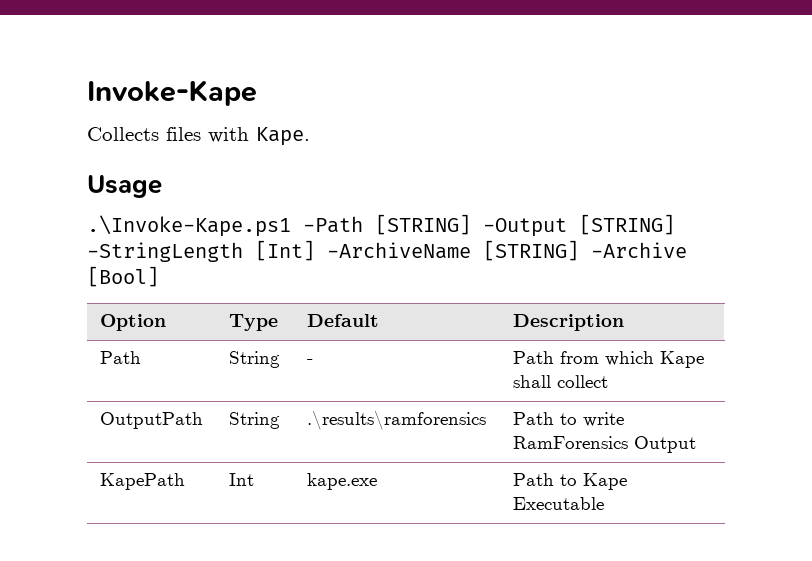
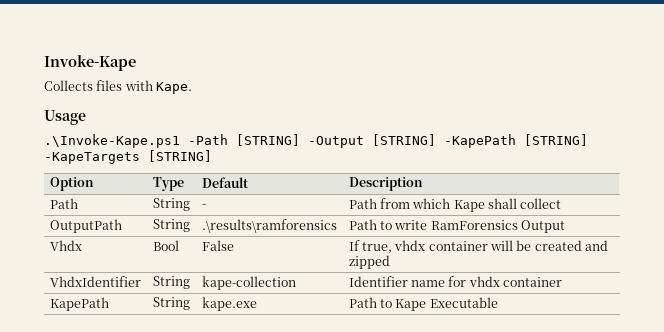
- .\Invoke-Kape.ps1 -Path [STRING] -Output [STRING] -StringLength [Int] -ArchiveName [STRING] -Archive [Bool]
+ .\Invoke-Kape.ps1 -Path [STRING] -Output [STRING] -KapePath [STRING] -KapeTargets [STRING]
+ Vhdx | Bool | False | If true, vhdx container will be created and zipped
+ VhdxIdentifier | String | kape-collection | Identifier name for vhdx container
- KapePath | Int | kape.exe | Path to Kape Executable
+ KapePath | String | kape.exe | Path to Kape Executable

